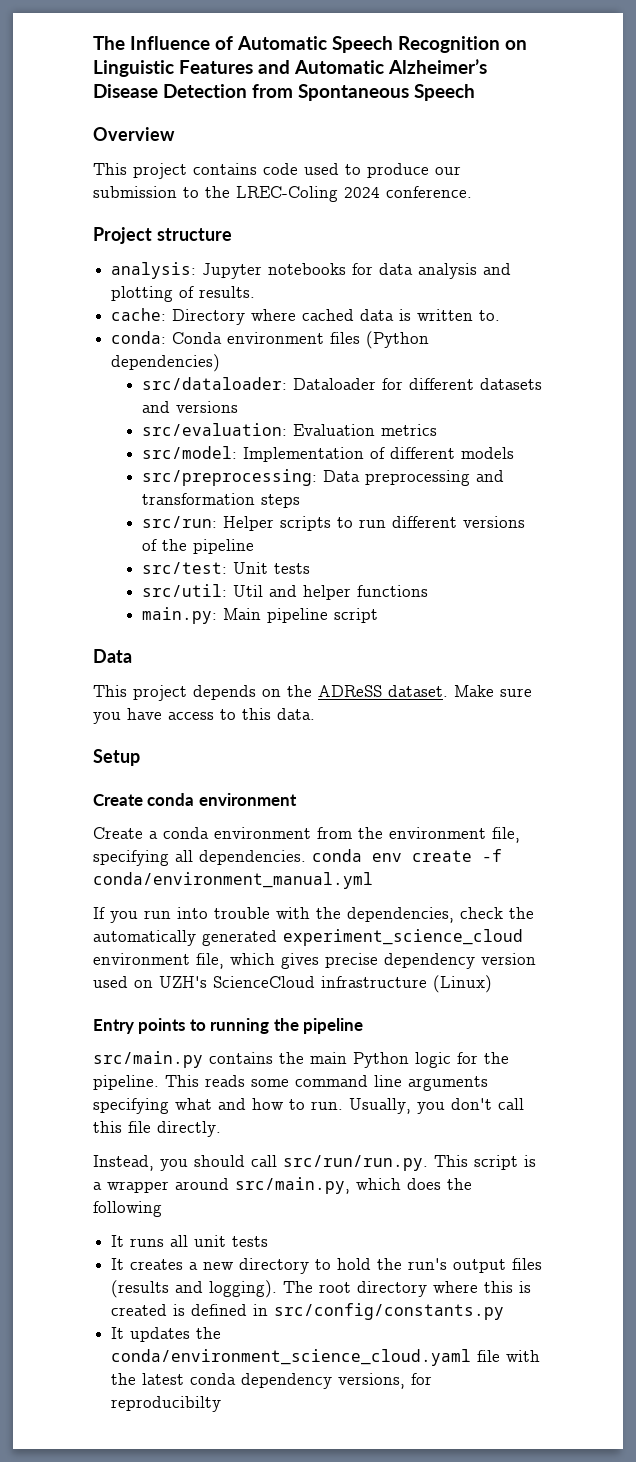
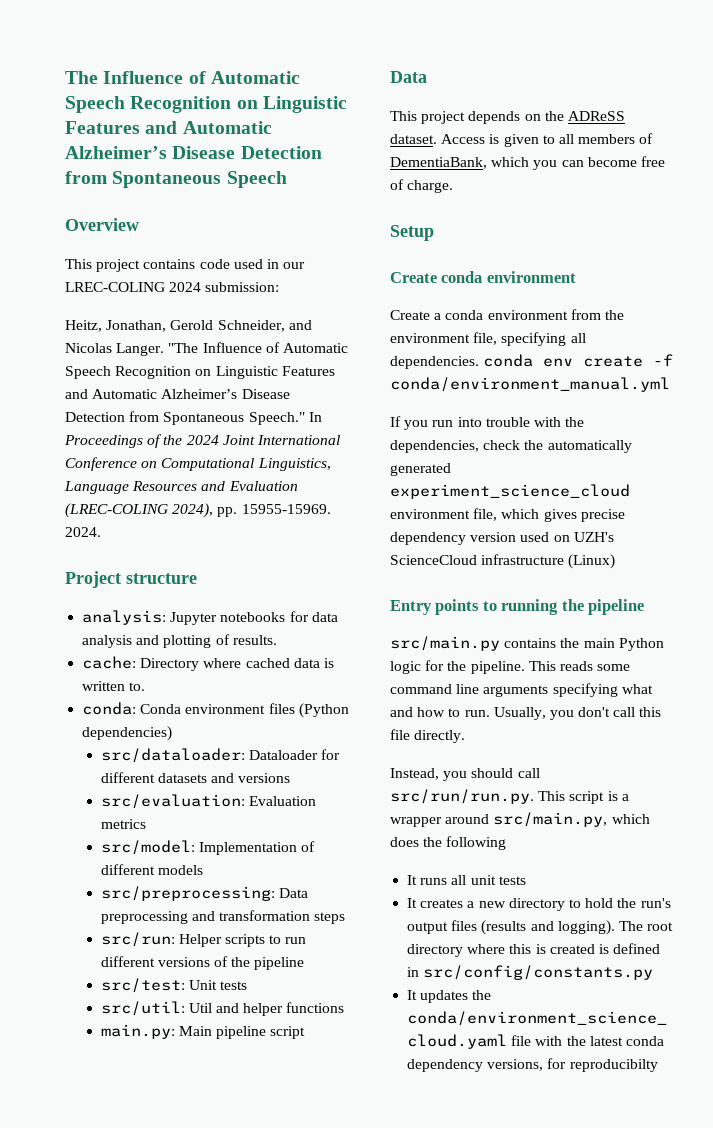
- This project contains code used to produce our submission to the LREC-Coling 2024 conference.
+ This project contains code used in our LREC-COLING 2024 submission:
+ Heitz, Jonathan, Gerold Schneider, and Nicolas Langer. "The Influence of Automatic Speech Recognition on Linguistic Features and Automatic Alzheimer’s Disease Detection from Spontaneous Speech." In Proceedings of the 2024 Joint International Conference on Computational Linguistics, Language Resources and Evaluation (LREC-COLING 2024), pp. 15955-15969. 2024.
- Make sure you have access to this data.
+ Access is given to all members of DementiaBank, which you can become free of charge.

